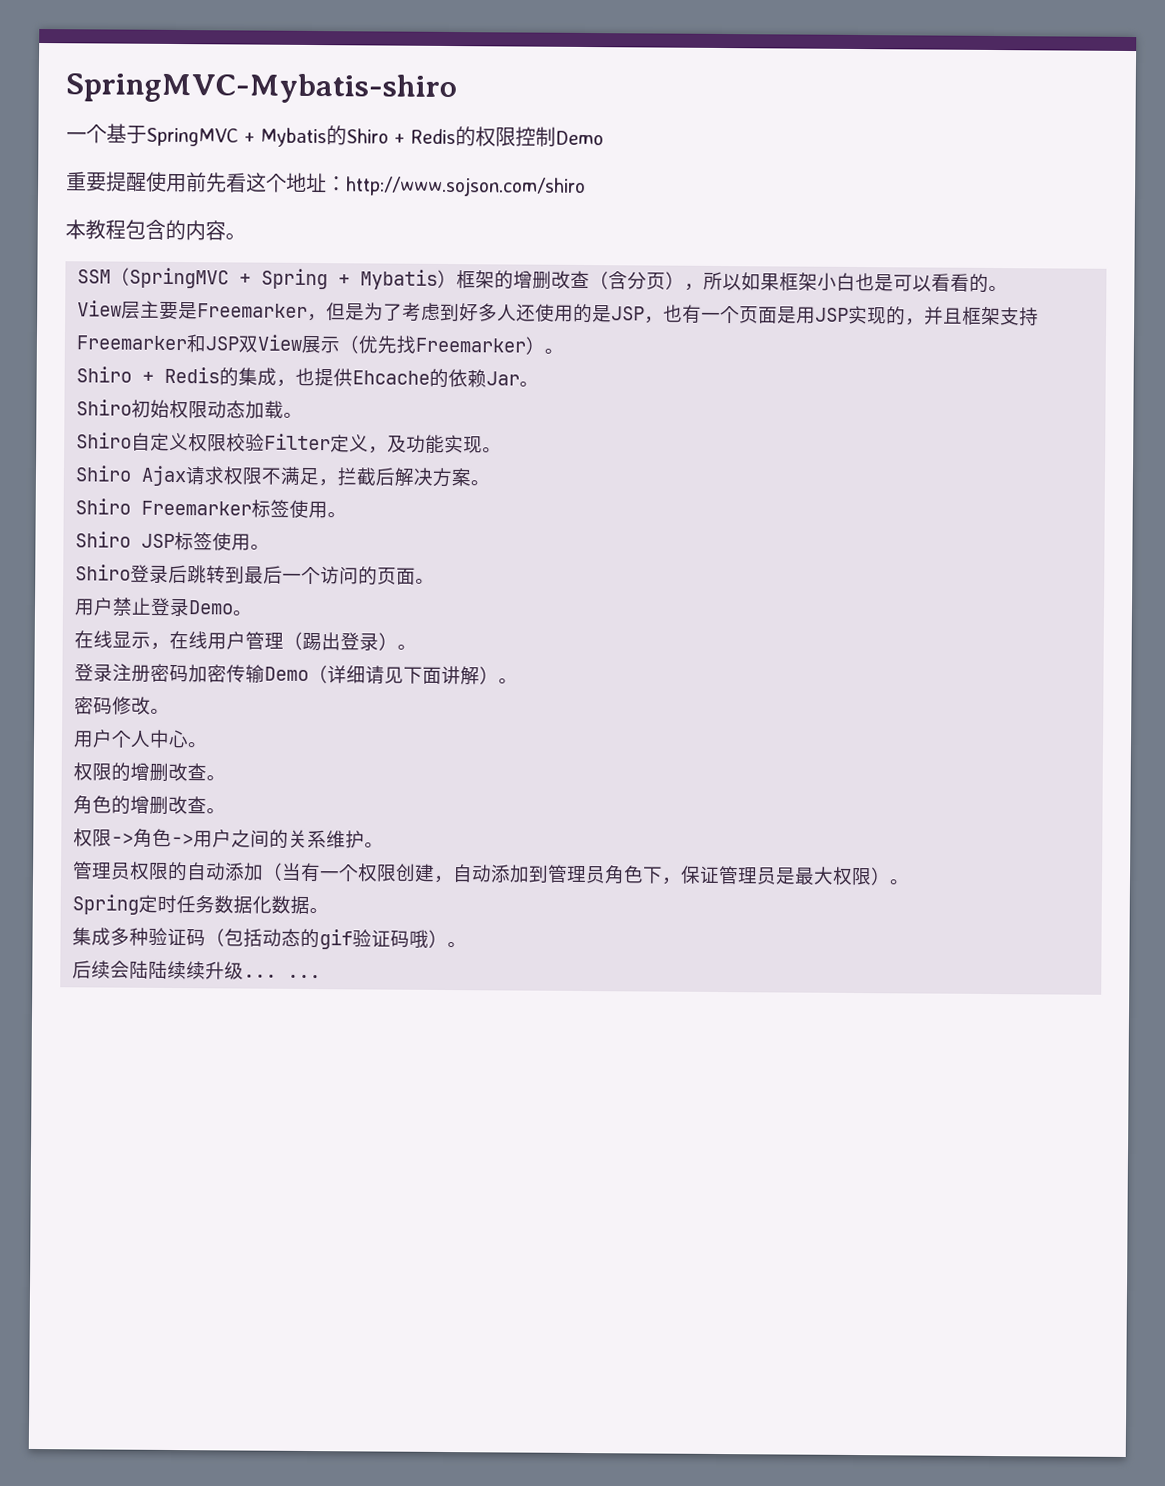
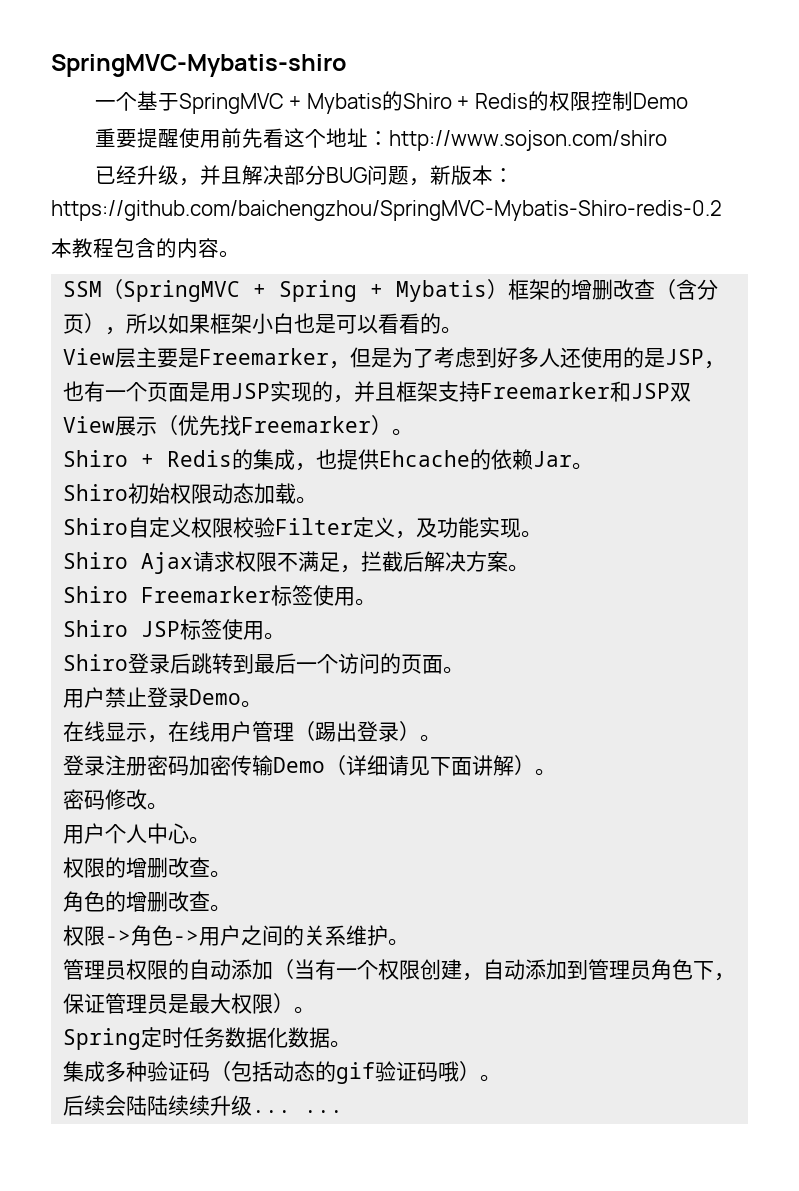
+ 已经升级，并且解决部分BUG问题，新版本：https://github.com/baichengzhou/SpringMVC-Mybatis-Shiro-redis-0.2

